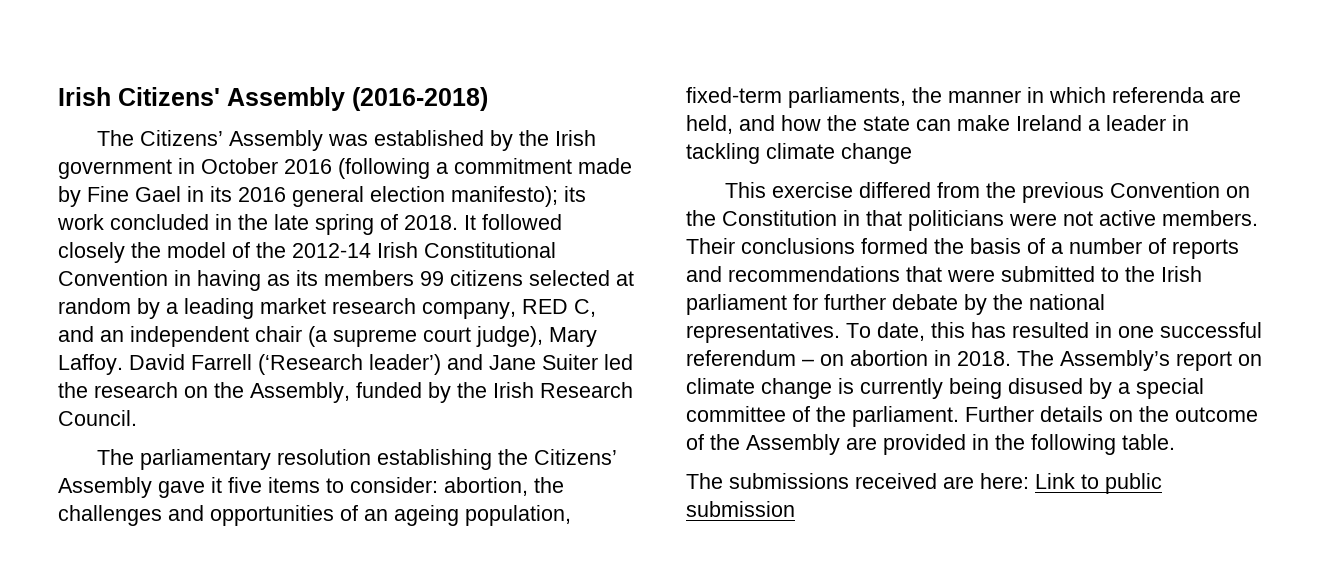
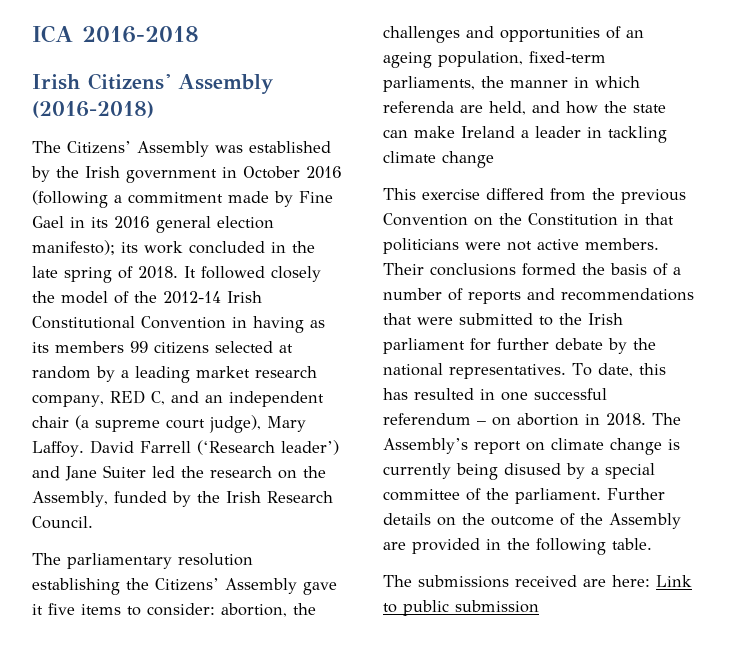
+ ICA 2016-2018

